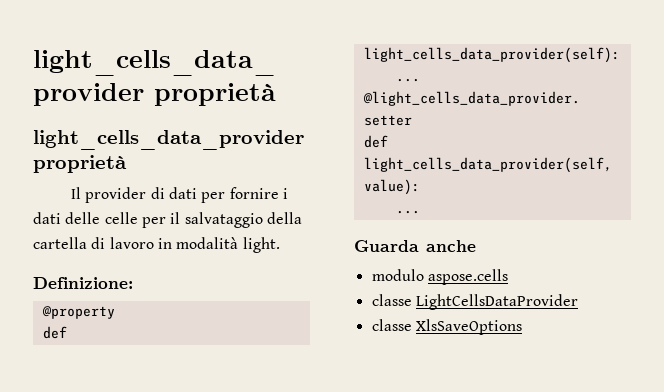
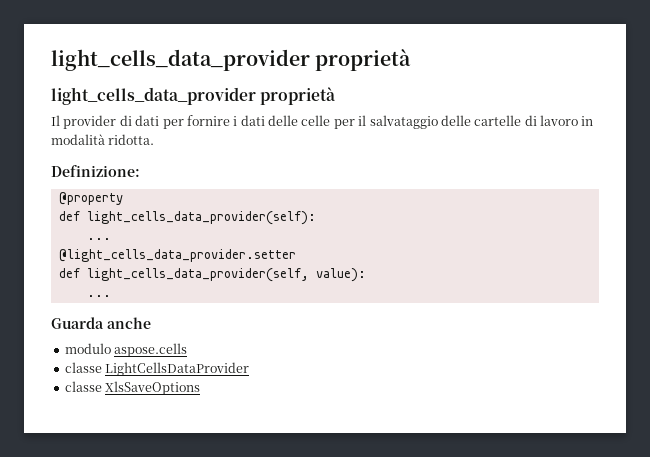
- Il provider di dati per fornire i dati delle celle per il salvataggio della cartella di lavoro in modalità light.
+ Il provider di dati per fornire i dati delle celle per il salvataggio delle cartelle di lavoro in modalità ridotta.

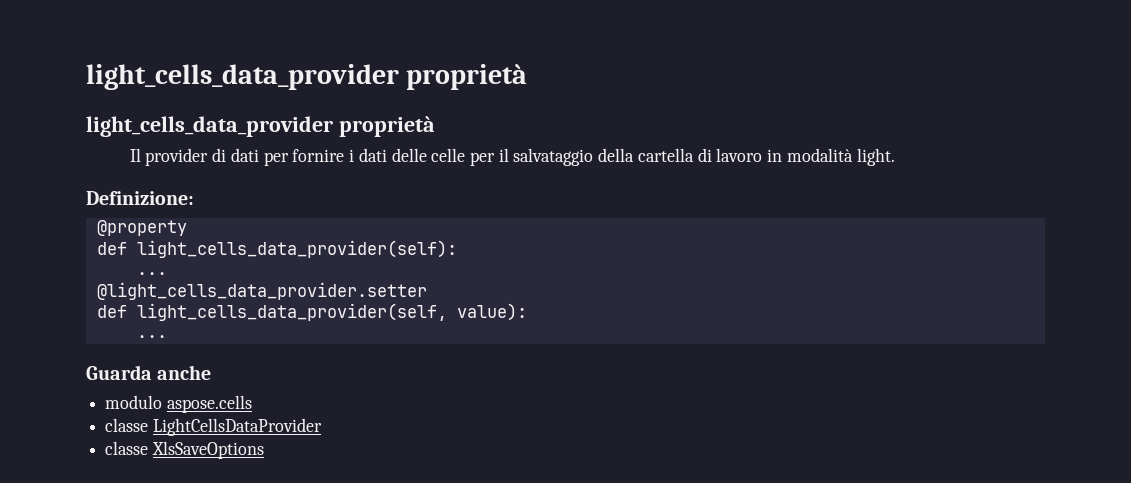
- Il provider di dati per fornire i dati delle celle per il salvataggio delle cartelle di lavoro in modalità ridotta.
+ Il provider di dati per fornire i dati delle celle per il salvataggio della cartella di lavoro in modalità light.

